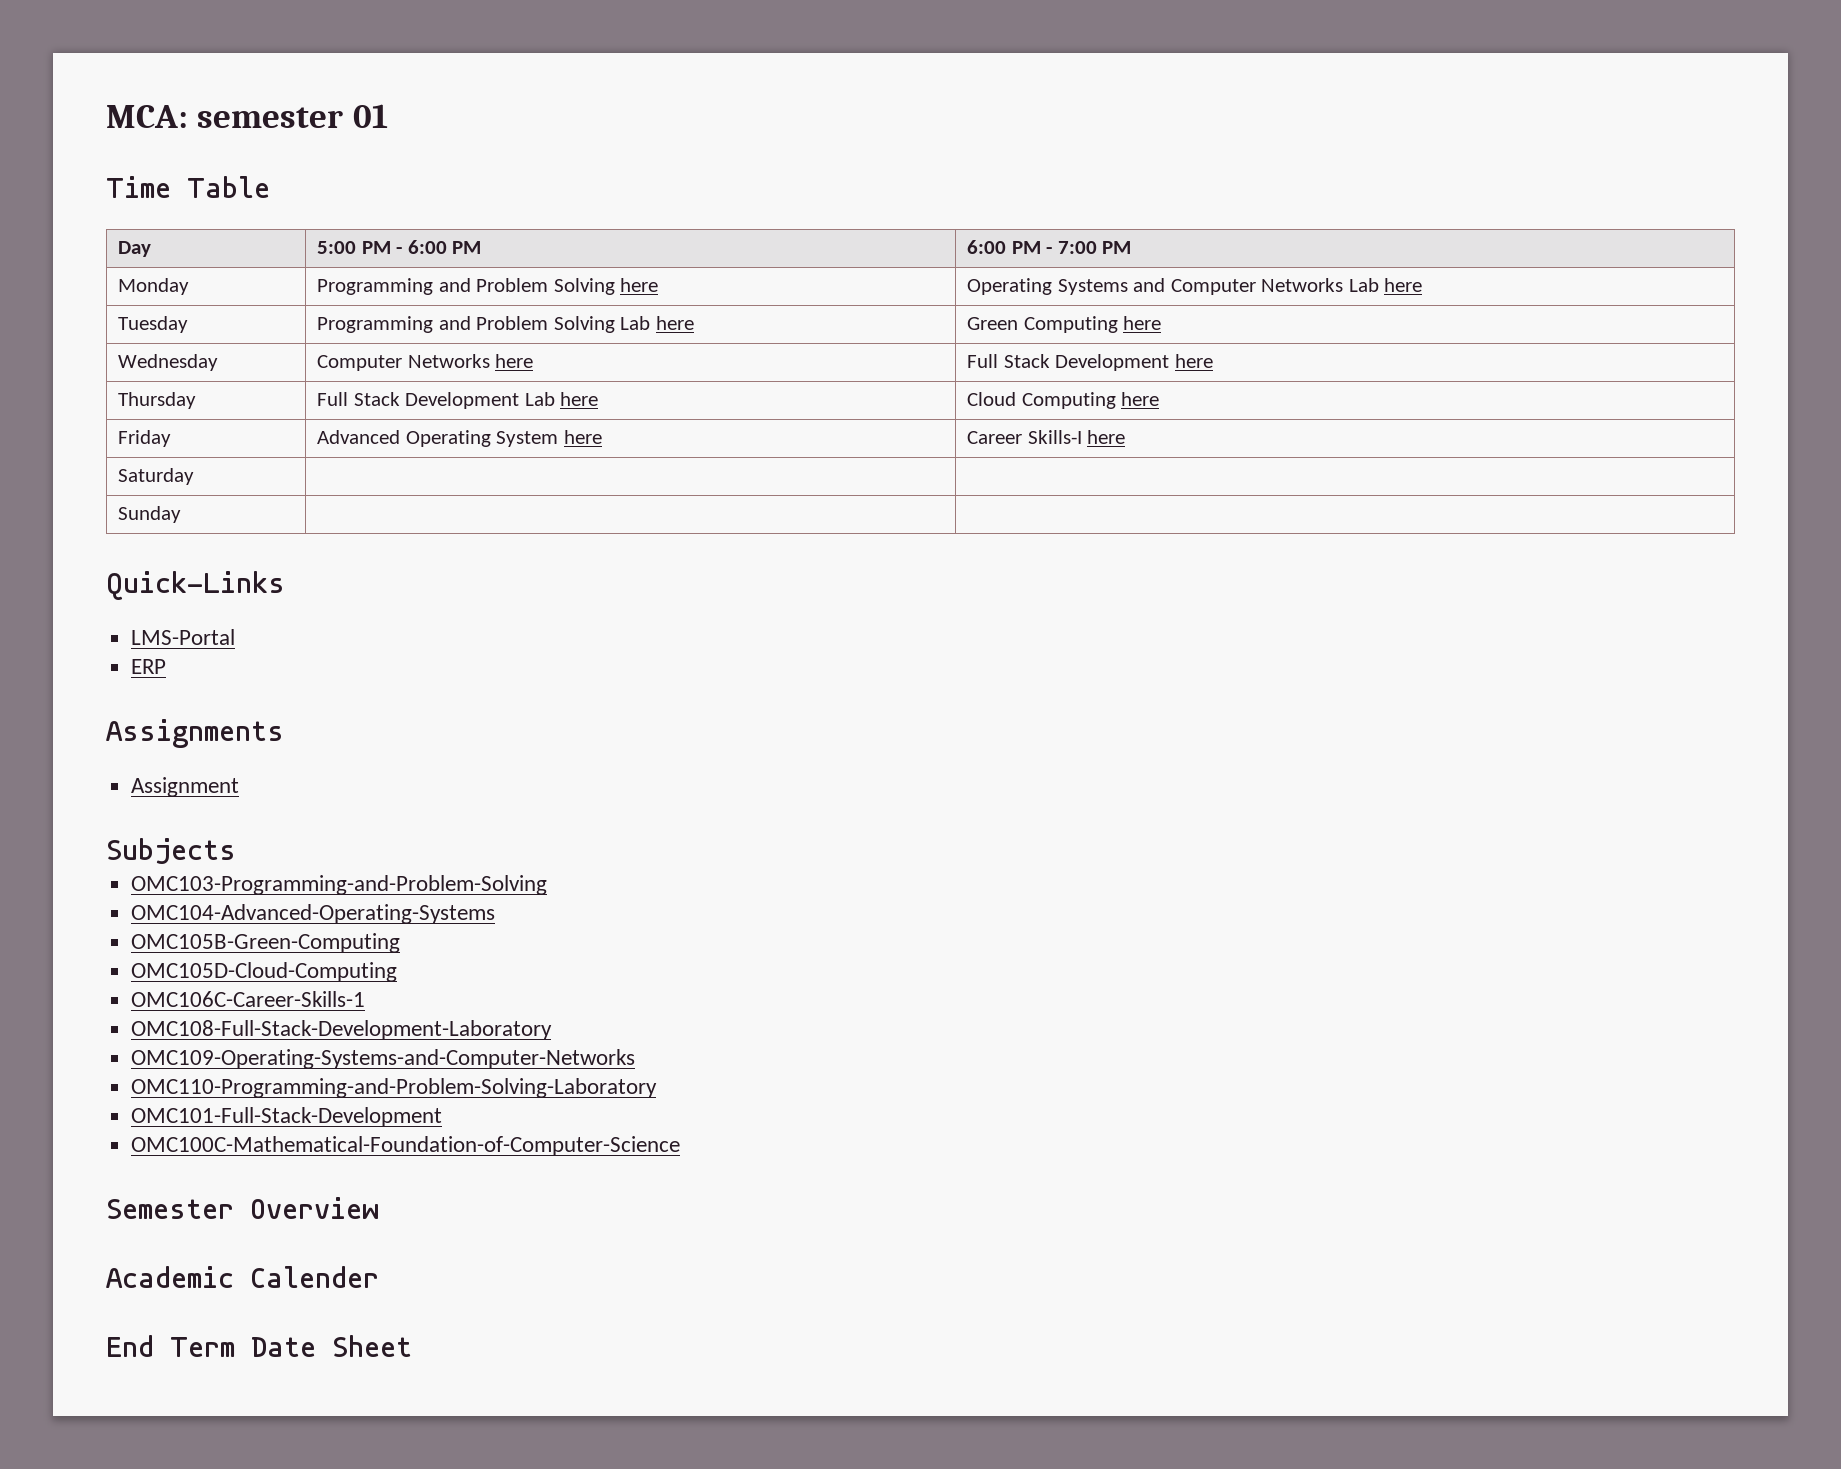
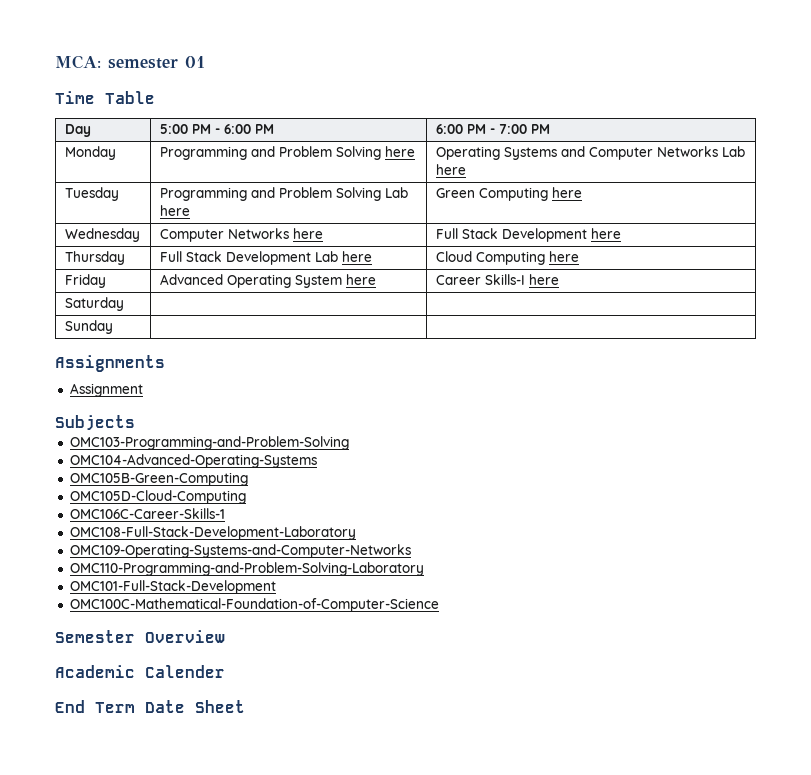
- Quick-Links
- LMS-Portal
- ERP

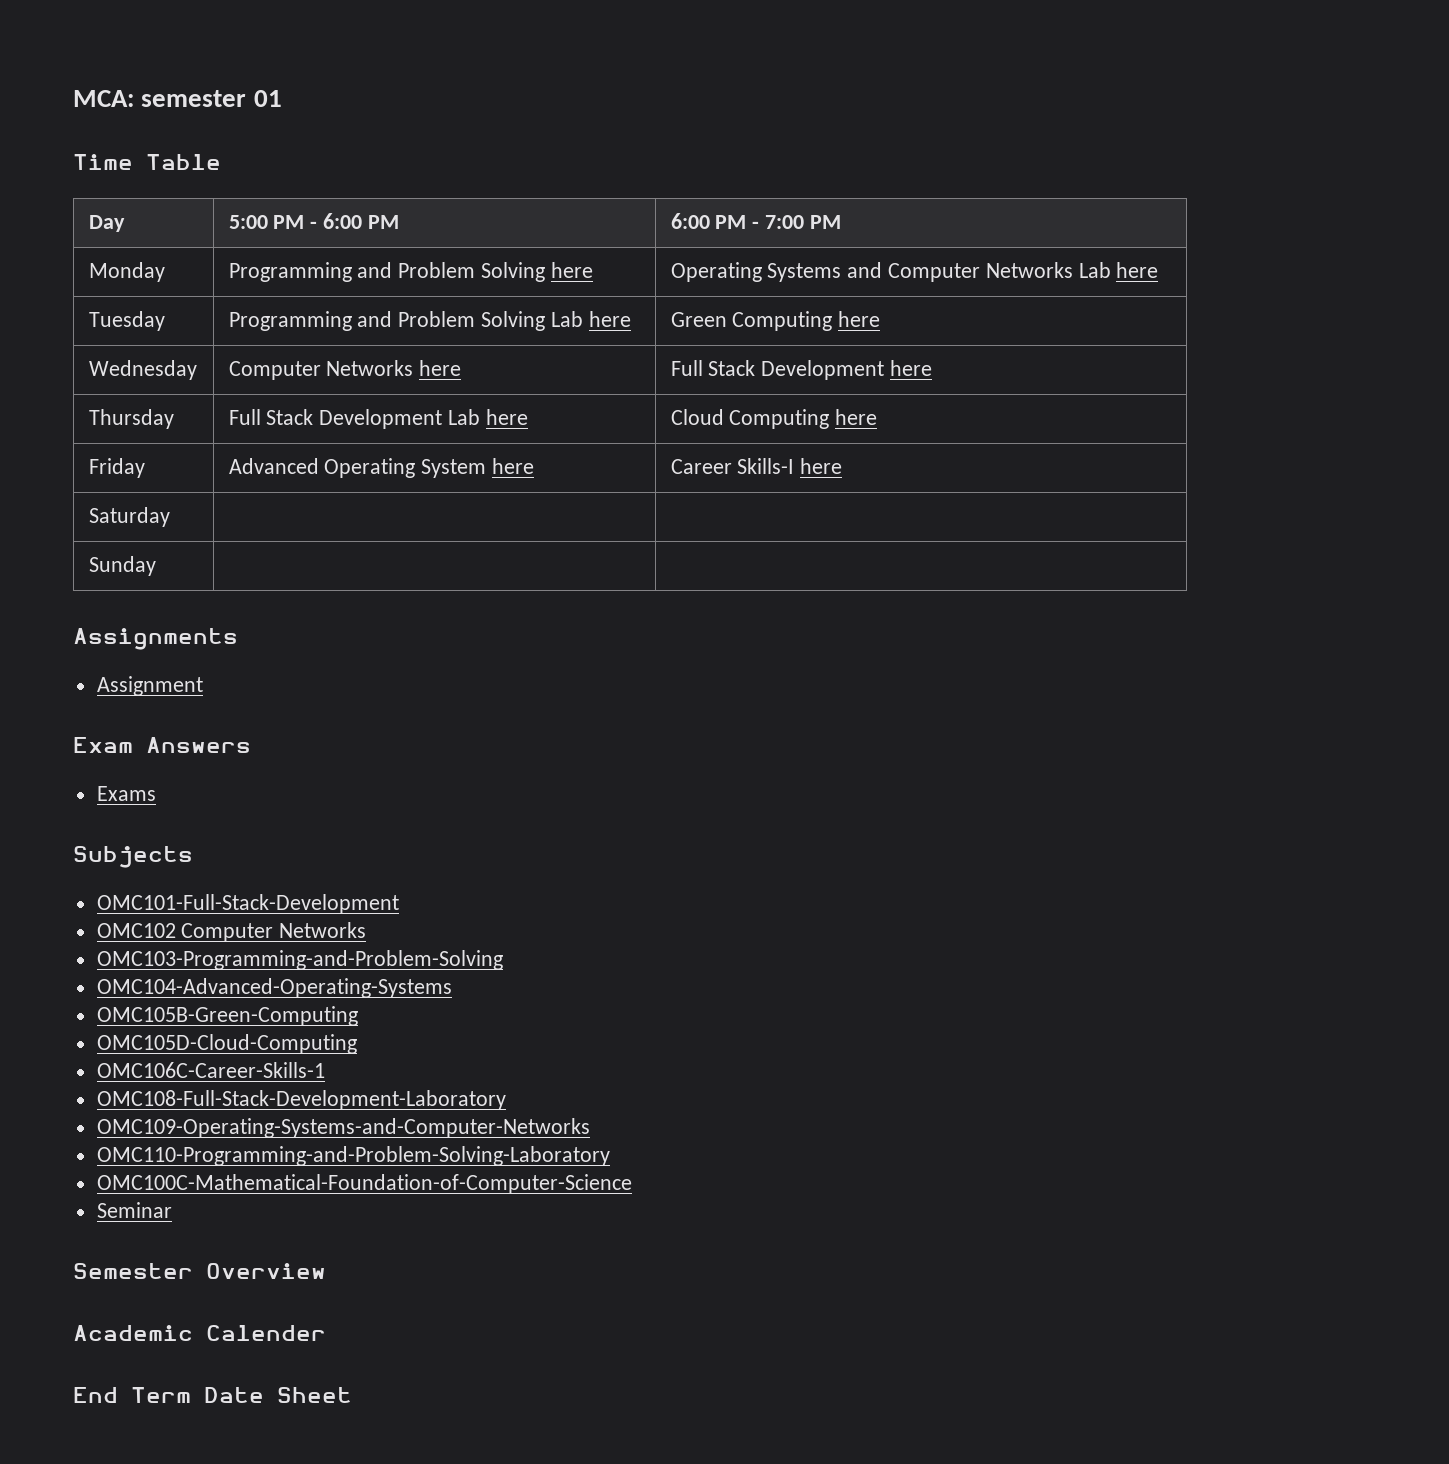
+ Exam Answers
+ Exams
  Subjects
+ OMC101-Full-Stack-Development
+ OMC102 Computer Networks
- OMC101-Full-Stack-Development
  OMC100C-Mathematical-Foundation-of-Computer-Science
+ Seminar

